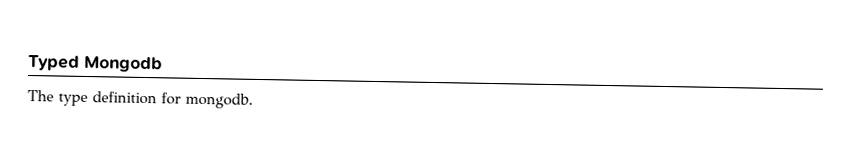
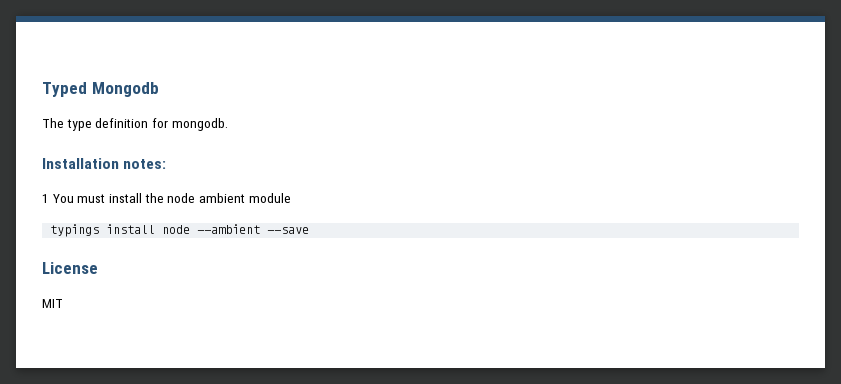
+ Installation notes:
+ 1 You must install the node ambient module
+ typings install node --ambient --save
+ License
+ MIT

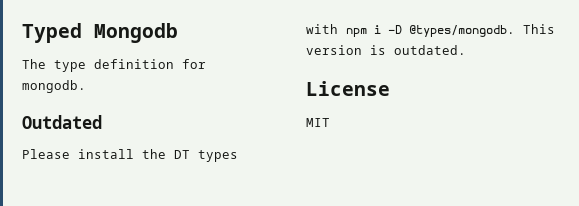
- Installation notes:
- 1 You must install the node ambient module
- typings install node --ambient --save
+ Outdated
+ Please install the DT types with npm i -D @types/mongodb. This version is outdated.

